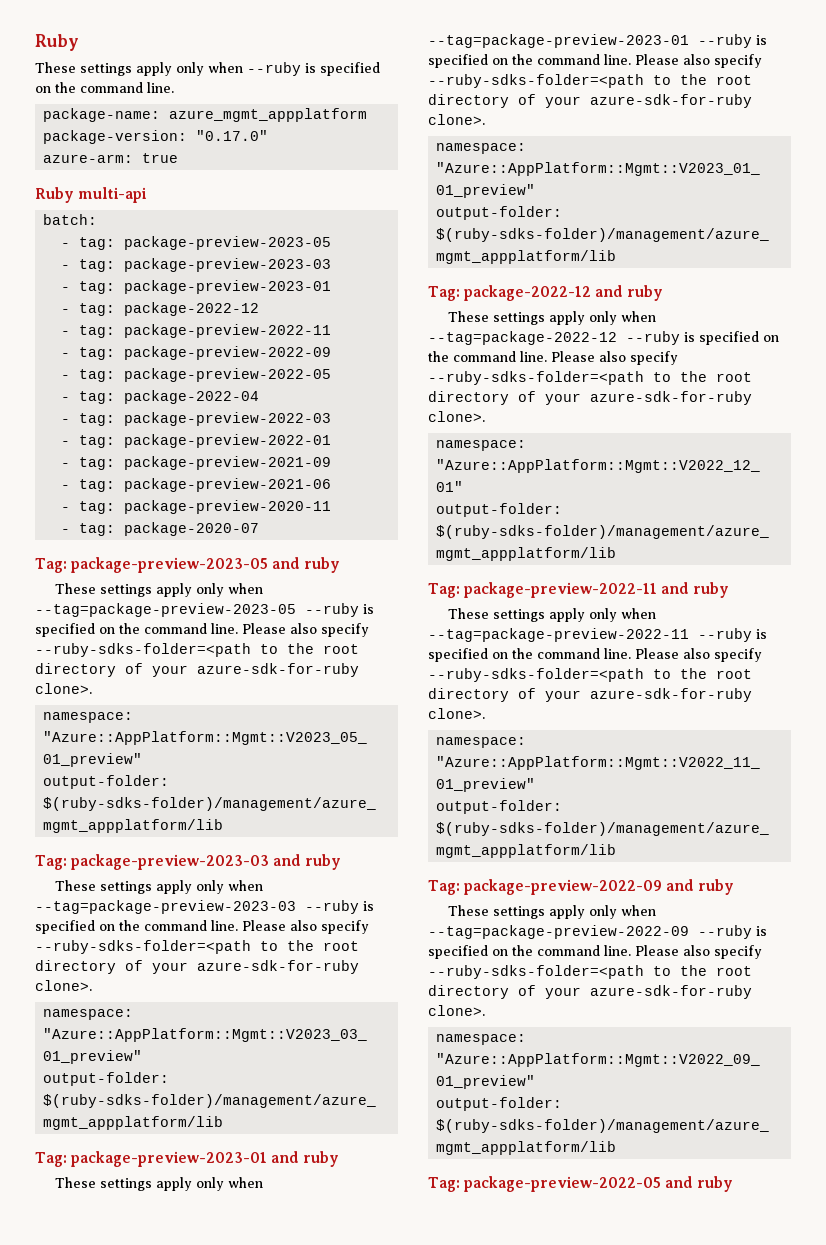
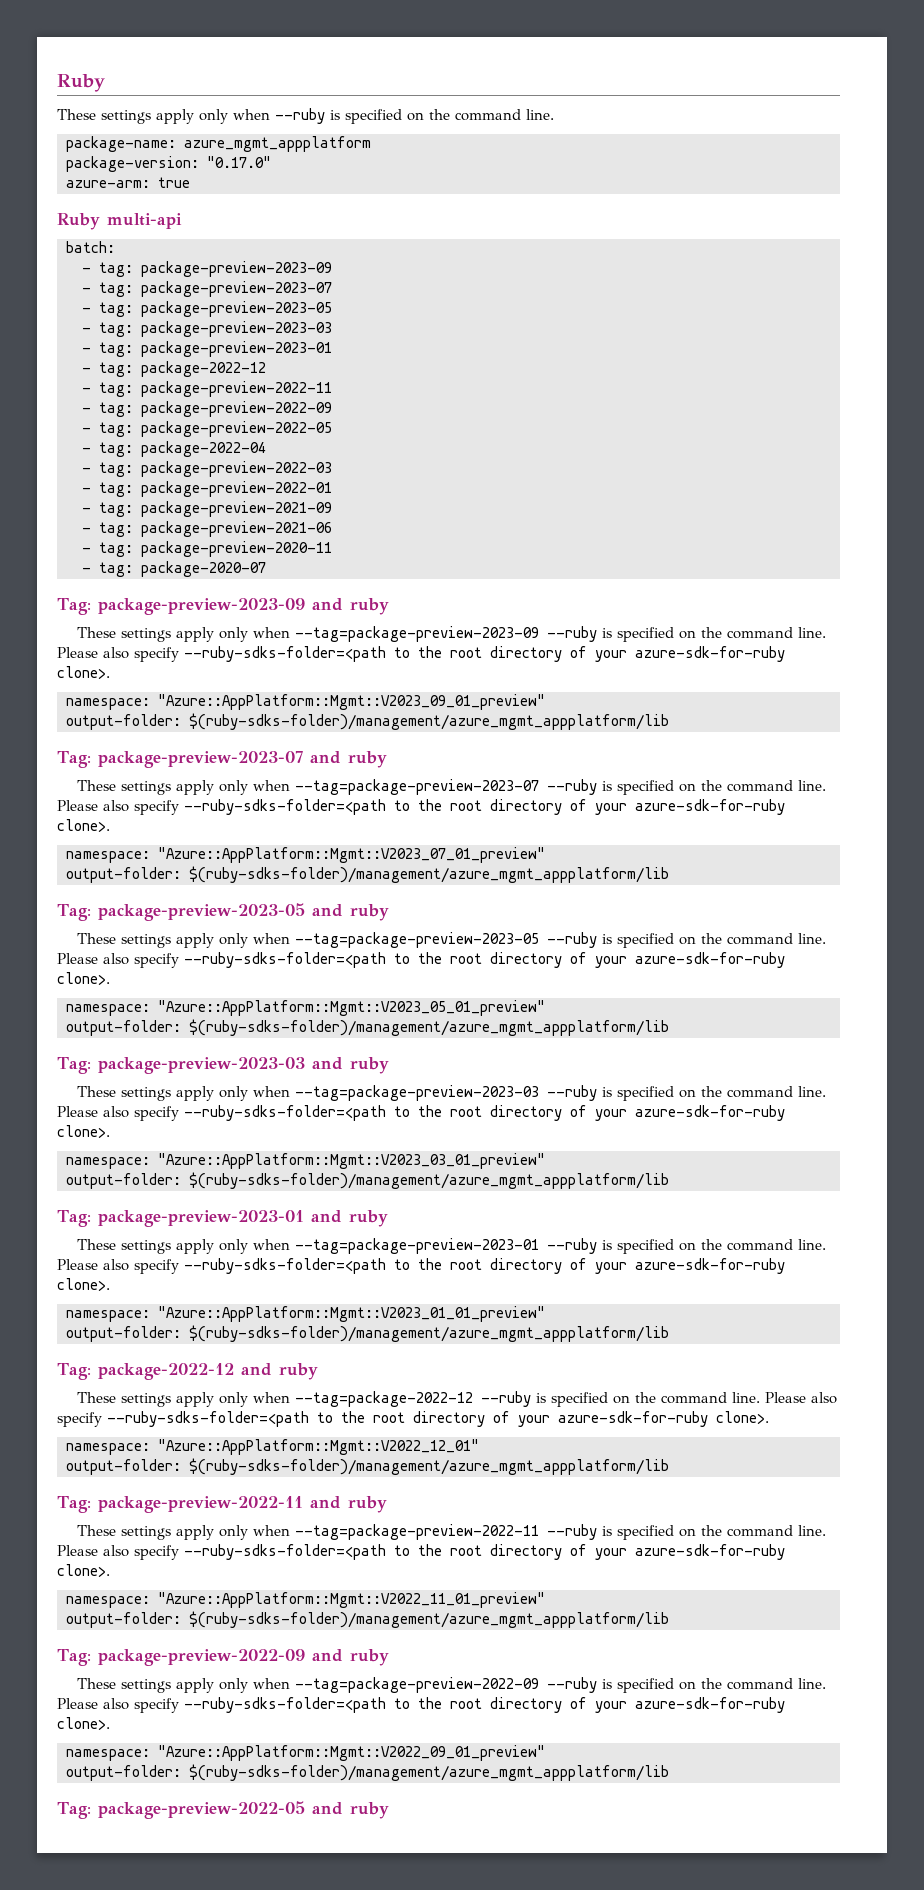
+ - tag: package-preview-2023-09
+ - tag: package-preview-2023-07
+ Tag: package-preview-2023-09 and ruby
+ These settings apply only when --tag=package-preview-2023-09 --ruby is specified on the command line. Please also specify --ruby-sdks-folder=<path to the root directory of your azure-sdk-for-ruby clone>.
+ namespace: "Azure::AppPlatform::Mgmt::V2023_09_01_preview"
+ output-folder: $(ruby-sdks-folder)/management/azure_mgmt_appplatform/lib
+ Tag: package-preview-2023-07 and ruby
+ These settings apply only when --tag=package-preview-2023-07 --ruby is specified on the command line. Please also specify --ruby-sdks-folder=<path to the root directory of your azure-sdk-for-ruby clone>.
+ namespace: "Azure::AppPlatform::Mgmt::V2023_07_01_preview"
+ output-folder: $(ruby-sdks-folder)/management/azure_mgmt_appplatform/lib

